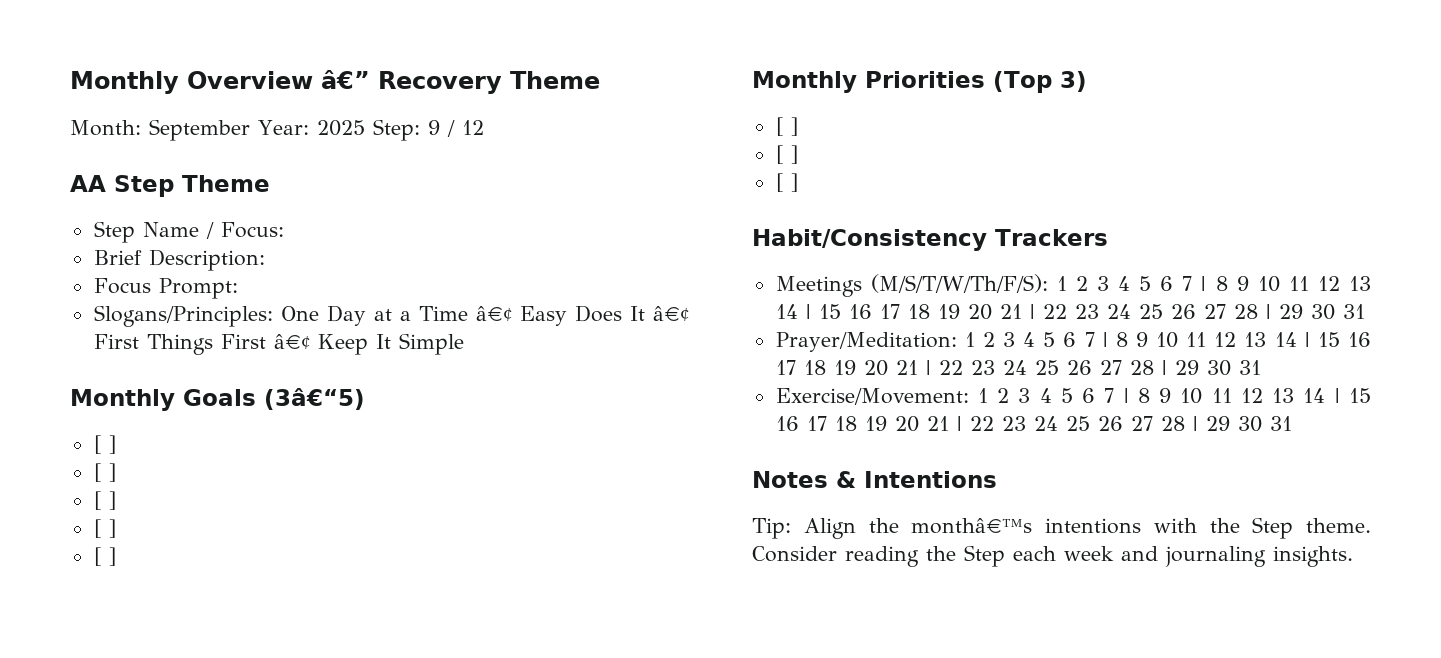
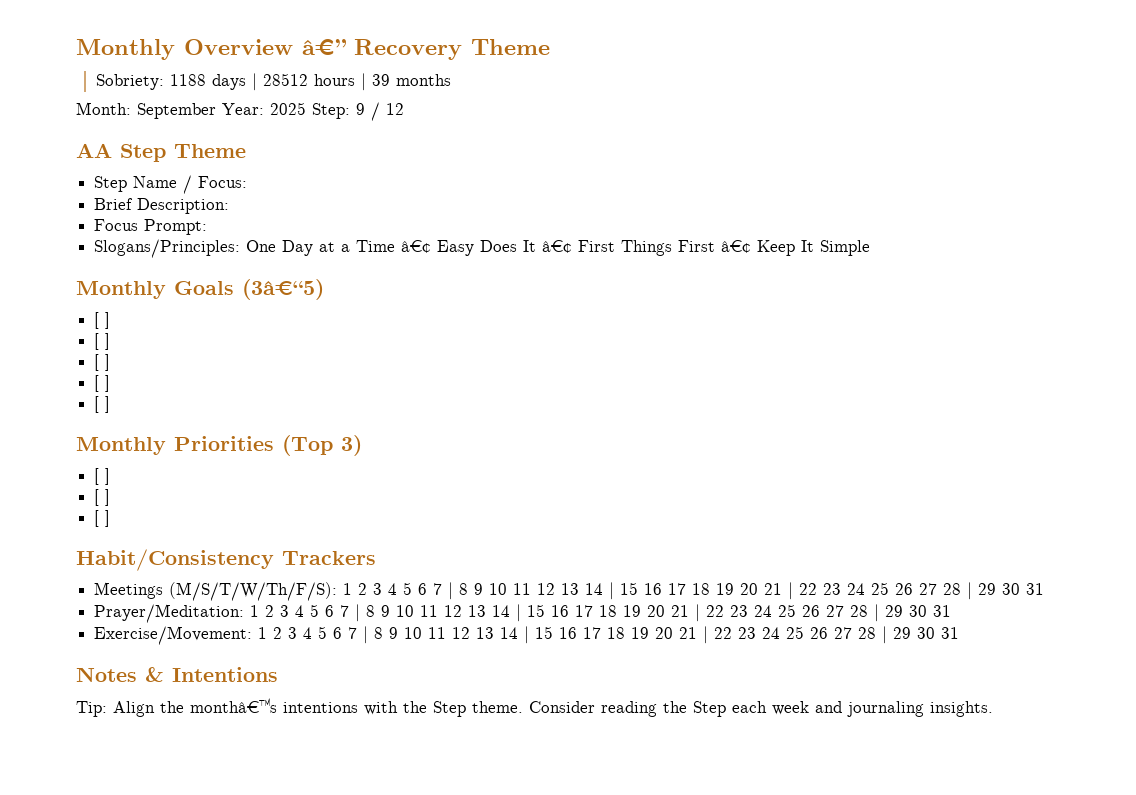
+ Sobriety: 1188 days | 28512 hours | 39 months

